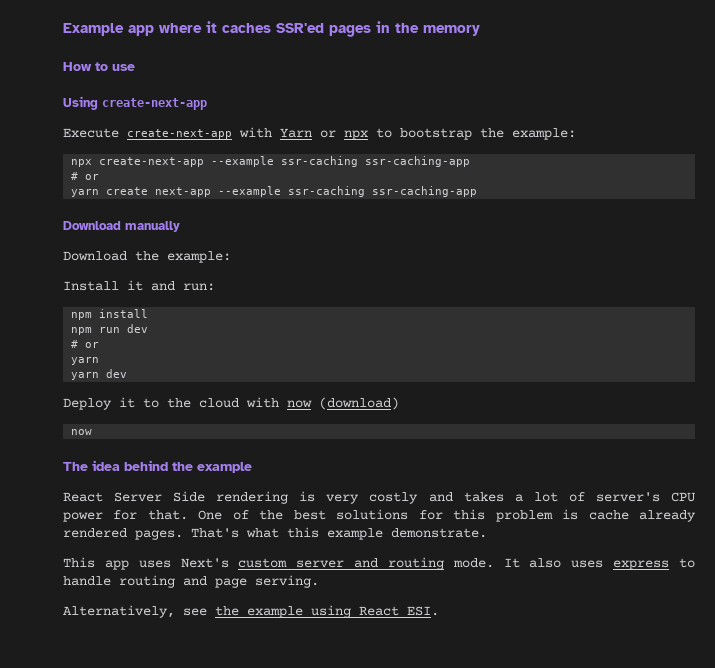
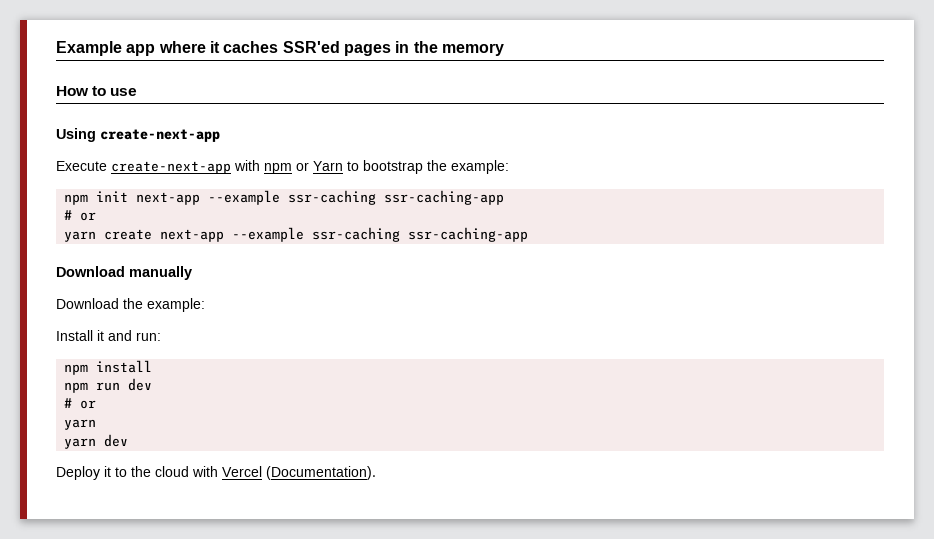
- Execute create-next-app with Yarn or npx to bootstrap the example:
+ Execute create-next-app with npm or Yarn to bootstrap the example:
- npx create-next-app --example ssr-caching ssr-caching-app
+ npm init next-app --example ssr-caching ssr-caching-app
- Deploy it to the cloud with now (download)
- now
- The idea behind the example
- React Server Side rendering is very costly and takes a lot of server's CPU power for that. One of the best solutions for this problem is cache already rendered pages. That's what this example demonstrate.
- This app uses Next's custom server and routing mode. It also uses express to handle routing and page serving.
- Alternatively, see the example using React ESI.
+ Deploy it to the cloud with Vercel (Documentation).

